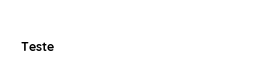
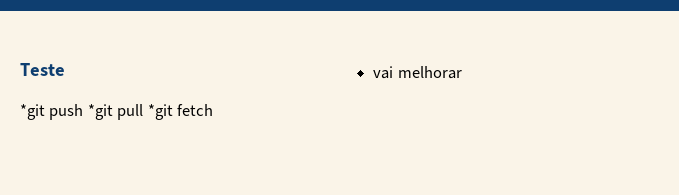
+ *git push *git pull *git fetch
+ vai melhorar

